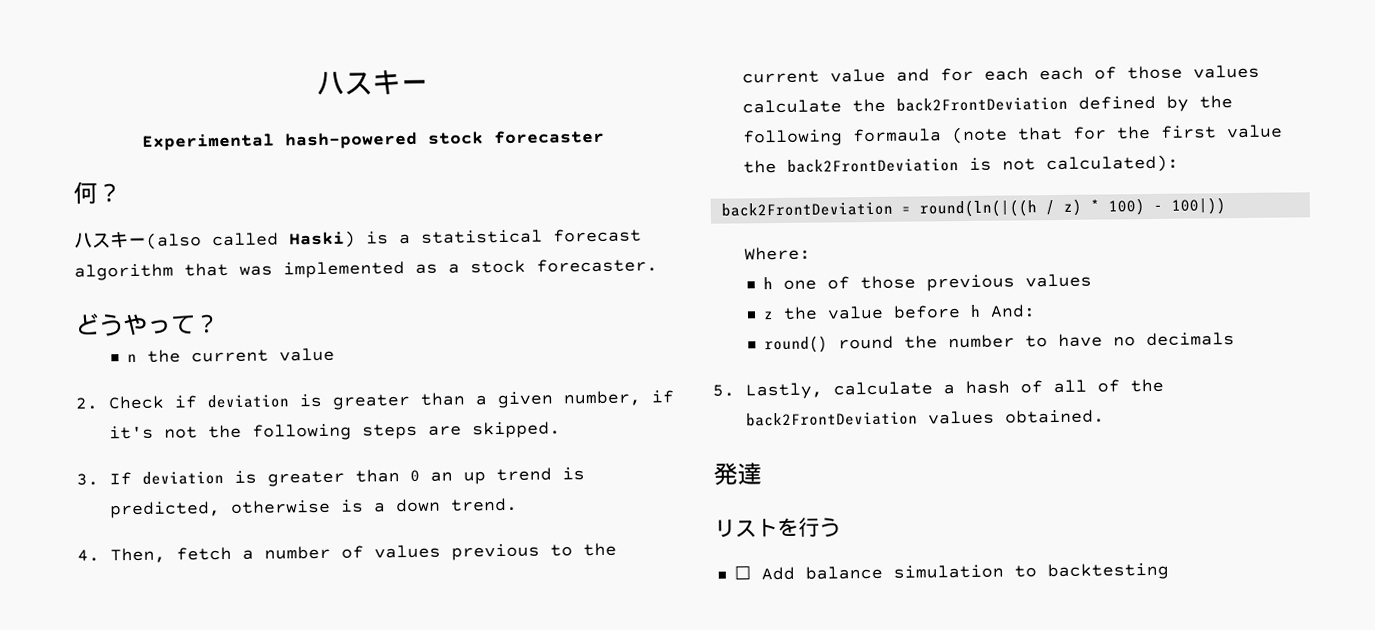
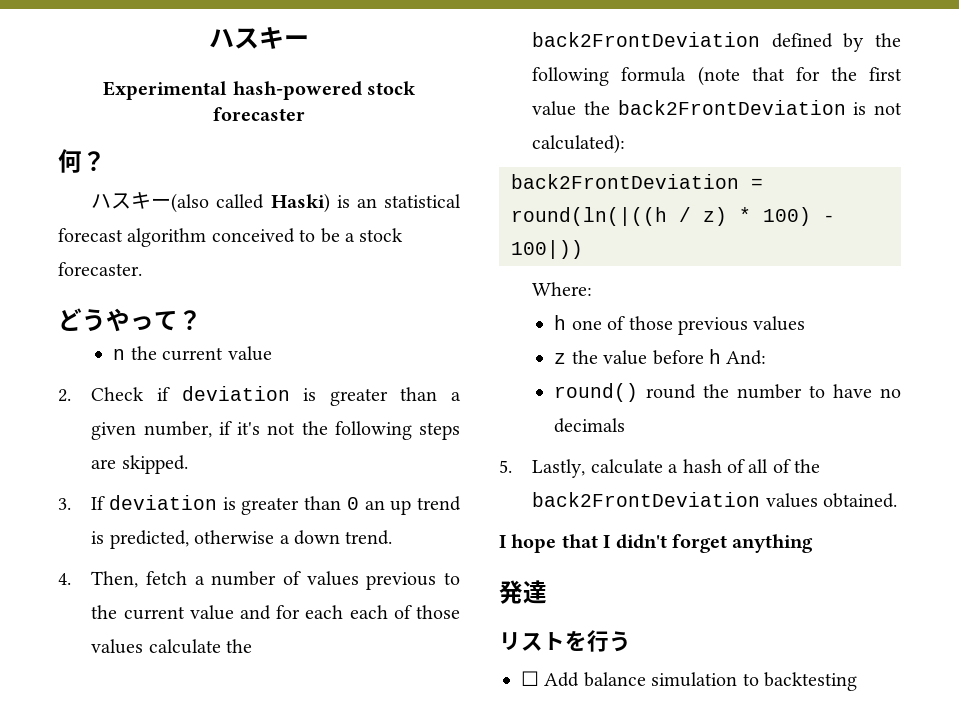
- ハスキー(also called Haski) is a statistical forecast algorithm that was implemented as a stock forecaster.
+ ハスキー(also called Haski) is an statistical forecast algorithm conceived to be a stock forecaster.
- 3. If deviation is greater than 0 an up trend is predicted, otherwise is a down trend.
+ 3. If deviation is greater than 0 an up trend is predicted, otherwise a down trend.
- 4. Then, fetch a number of values previous to the current value and for each each of those values calculate the back2FrontDeviation defined by the following formaula (note that for the first value the back2FrontDeviation is not calculated):
+ 4. Then, fetch a number of values previous to the current value and for each each of those values calculate the back2FrontDeviation defined by the following formula (note that for the first value the back2FrontDeviation is not calculated):
+ I hope that I didn't forget anything

